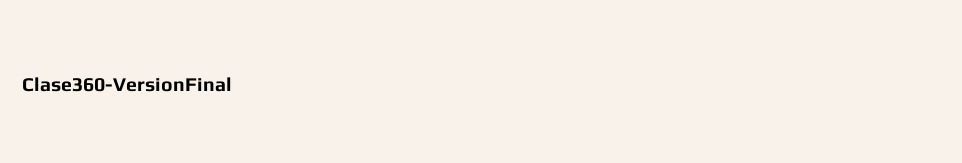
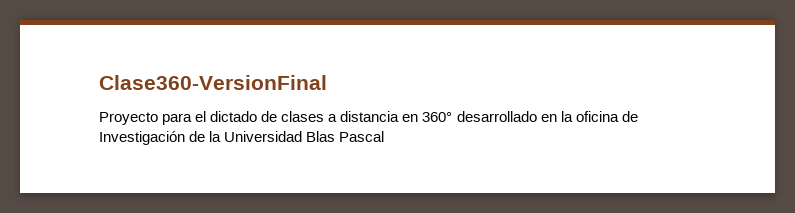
+ Proyecto para el dictado de clases a distancia en 360° desarrollado en la oficina de Investigación de la Universidad Blas Pascal

